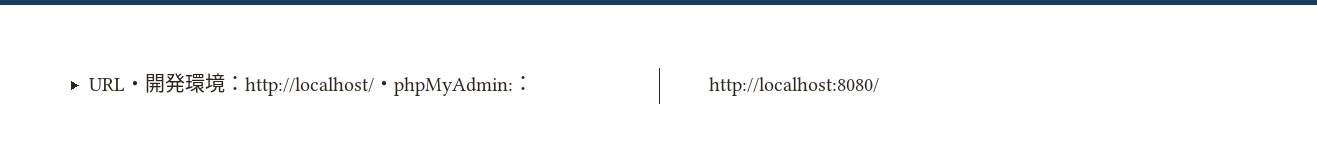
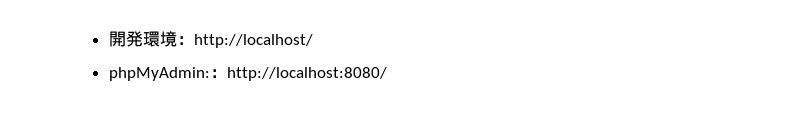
- URL・開発環境：http://localhost/・phpMyAdmin:：http://localhost:8080/
+ 開発環境：http://localhost/
+ phpMyAdmin:：http://localhost:8080/

